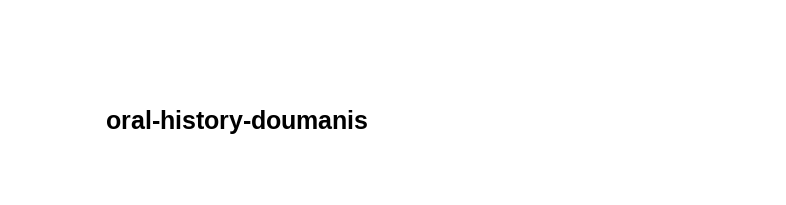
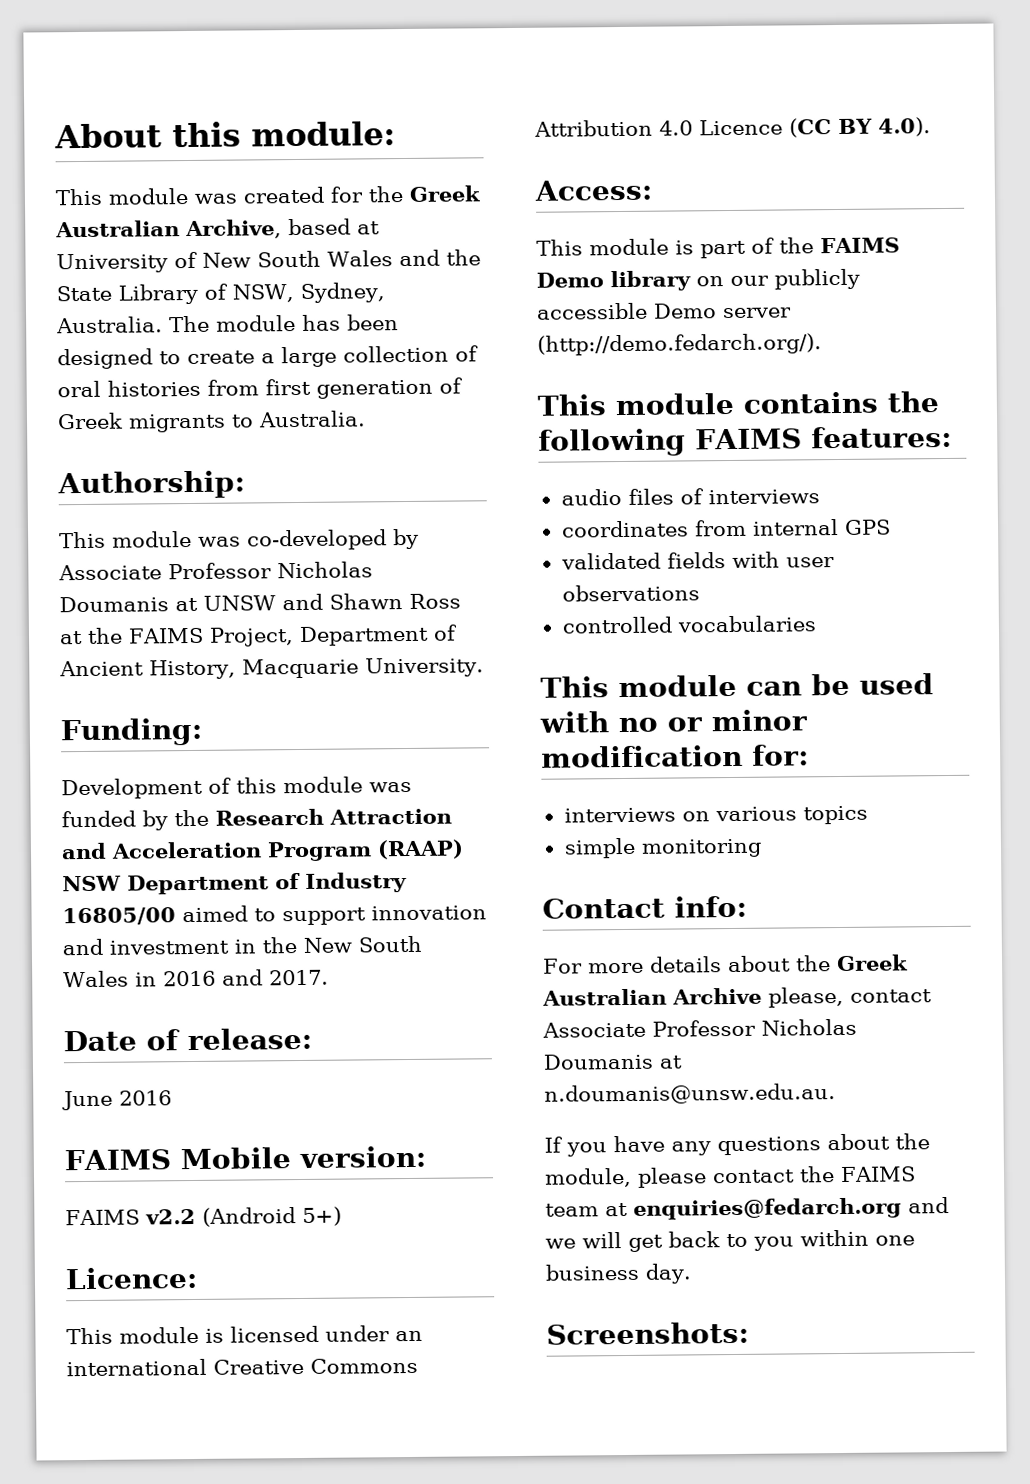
- oral-history-doumanis
+ About this module:
+ This module was created for the Greek Australian Archive, based at University of New South Wales and the State Library of NSW, Sydney, Australia. The module has been designed to create a large collection of oral histories from first generation of Greek migrants to Australia.
+ Authorship:
+ This module was co-developed by Associate Professor Nicholas Doumanis at UNSW and Shawn Ross at the FAIMS Project, Department of Ancient History, Macquarie University.
+ Funding:
+ Development of this module was funded by the Research Attraction and Acceleration Program (RAAP) NSW Department of Industry 16805/00 aimed to support innovation and investment in the New South Wales in 2016 and 2017.
+ Date of release:
+ June 2016
+ FAIMS Mobile version:
+ FAIMS v2.2 (Android 5+)
+ Licence:
+ This module is licensed under an international Creative Commons Attribution 4.0 Licence (CC BY 4.0).
+ Access:
+ This module is part of the FAIMS Demo library on our publicly accessible Demo server (http://demo.fedarch.org/).
+ This module contains the following FAIMS features:
+ audio files of interviews
+ coordinates from internal GPS
+ validated fields with user observations
+ controlled vocabularies
+ This module can be used with no or minor modification for:
+ interviews on various topics
+ simple monitoring
+ Contact info:
+ For more details about the Greek Australian Archive please, contact Associate Professor Nicholas Doumanis at n.doumanis@unsw.edu.au.
+ If you have any questions about the module, please contact the FAIMS team at enquiries@fedarch.org and we will get back to you within one business day.
+ Screenshots:

